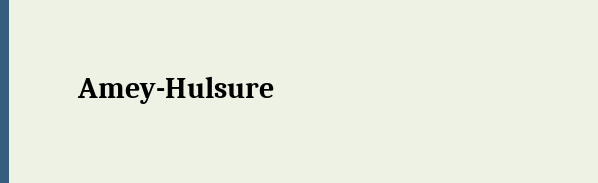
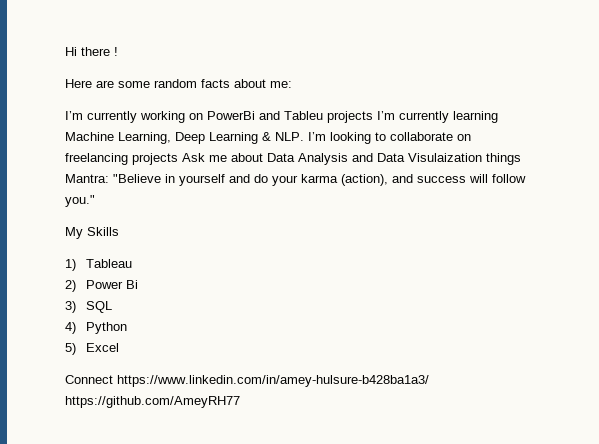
- Amey-Hulsure
+ Hi there !
+ Here are some random facts about me:
+ I’m currently working on PowerBi and Tableu projects I’m currently learning Machine Learning, Deep Learning & NLP. I’m looking to collaborate on freelancing projects Ask me about Data Analysis and Data Visulaization things Mantra: "Believe in yourself and do your karma (action), and success will follow you."
+ My Skills
+ 1) Tableau
+ 2) Power Bi
+ 3) SQL
+ 4) Python
+ 5) Excel
+ Connect https://www.linkedin.com/in/amey-hulsure-b428ba1a3/ https://github.com/AmeyRH77

